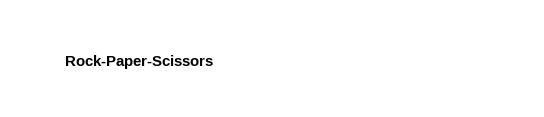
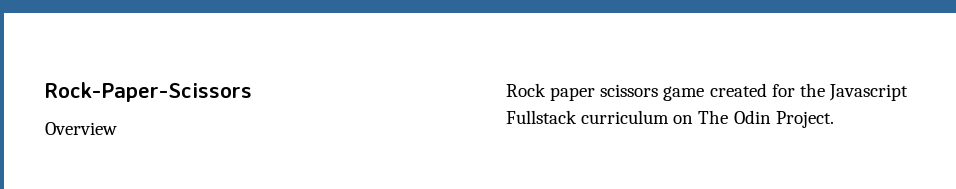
+ Overview
+ Rock paper scissors game created for the Javascript Fullstack curriculum on The Odin Project.

